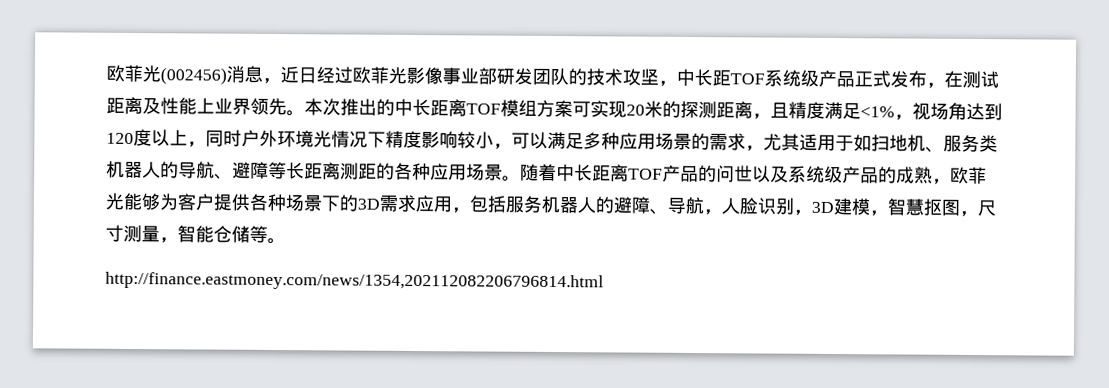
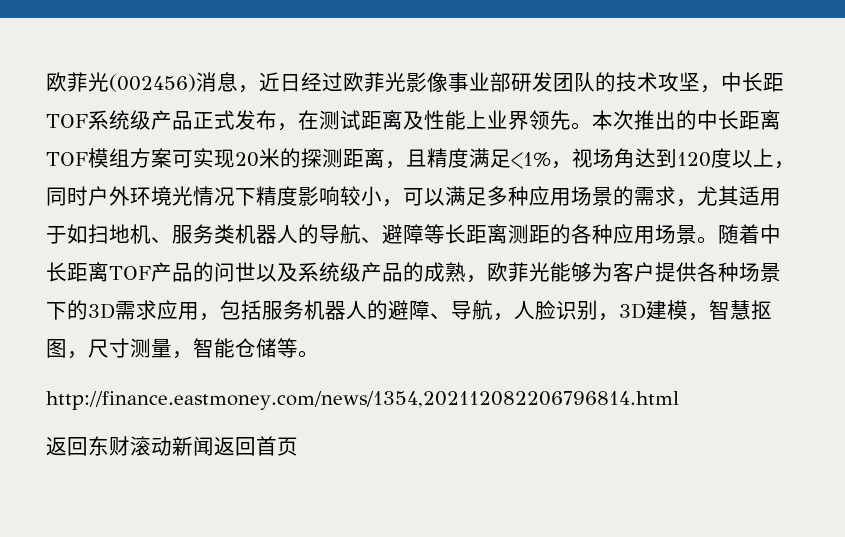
+ 返回东财滚动新闻返回首页

